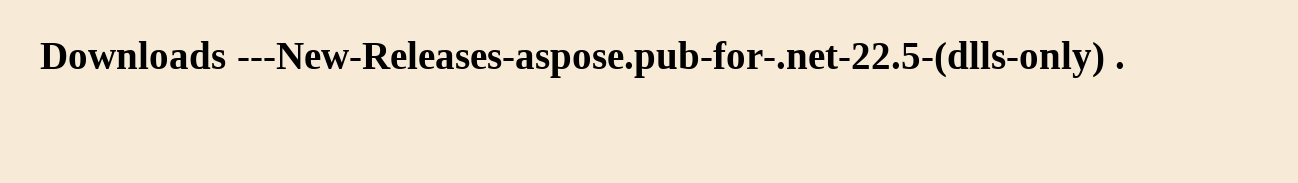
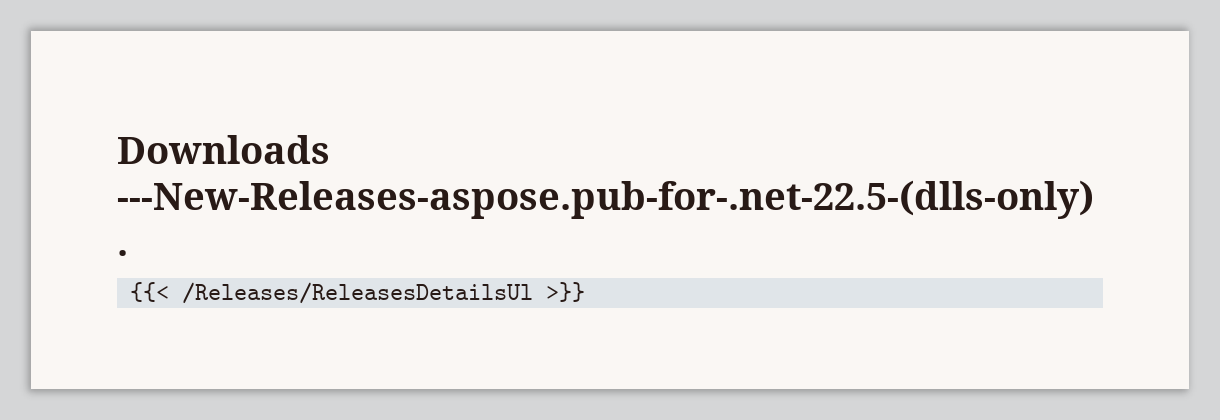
+ {{< /Releases/ReleasesDetailsUl >}}

